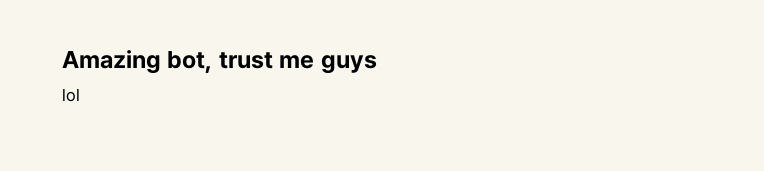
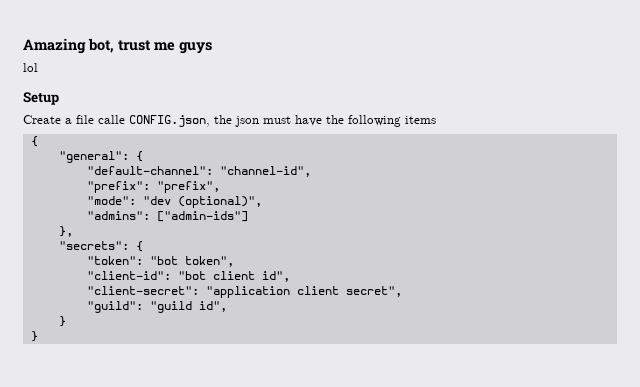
+ Setup
+ Create a file calle CONFIG.json, the json must have the following items
+ {
+ "general": {
+ "default-channel": "channel-id",
+ "prefix": "prefix",
+ "mode": "dev (optional)",
+ "admins": ["admin-ids"]
+ },
+ "secrets": {
+ "token": "bot token",
+ "client-id": "bot client id",
+ "client-secret": "application client secret",
+ "guild": "guild id",
+ }
+ }

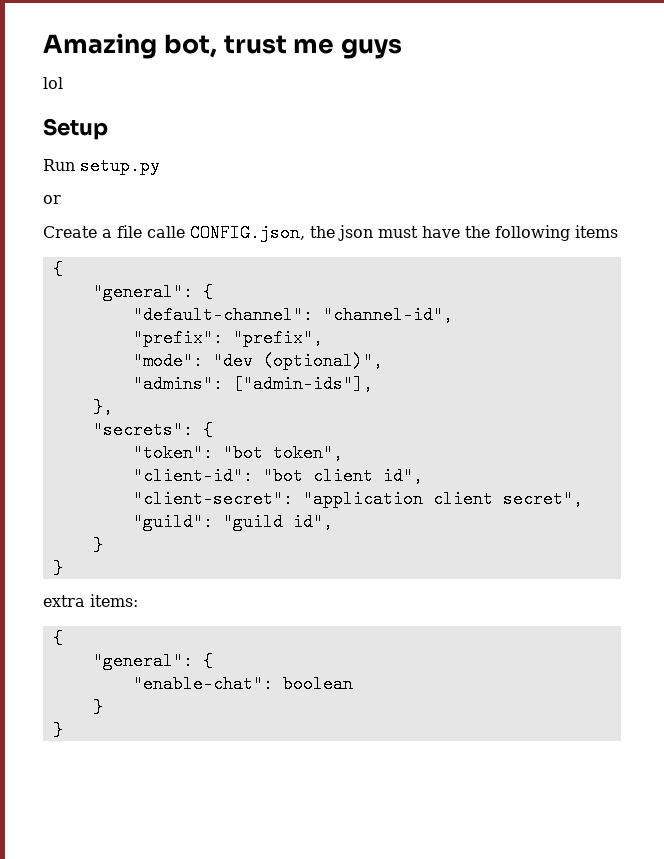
+ Run setup.py
+ or
- "admins": ["admin-ids"]
+ "admins": ["admin-ids"],
+ extra items:
+ {
+ "general": {
+ "enable-chat": boolean
+ }
+ }

